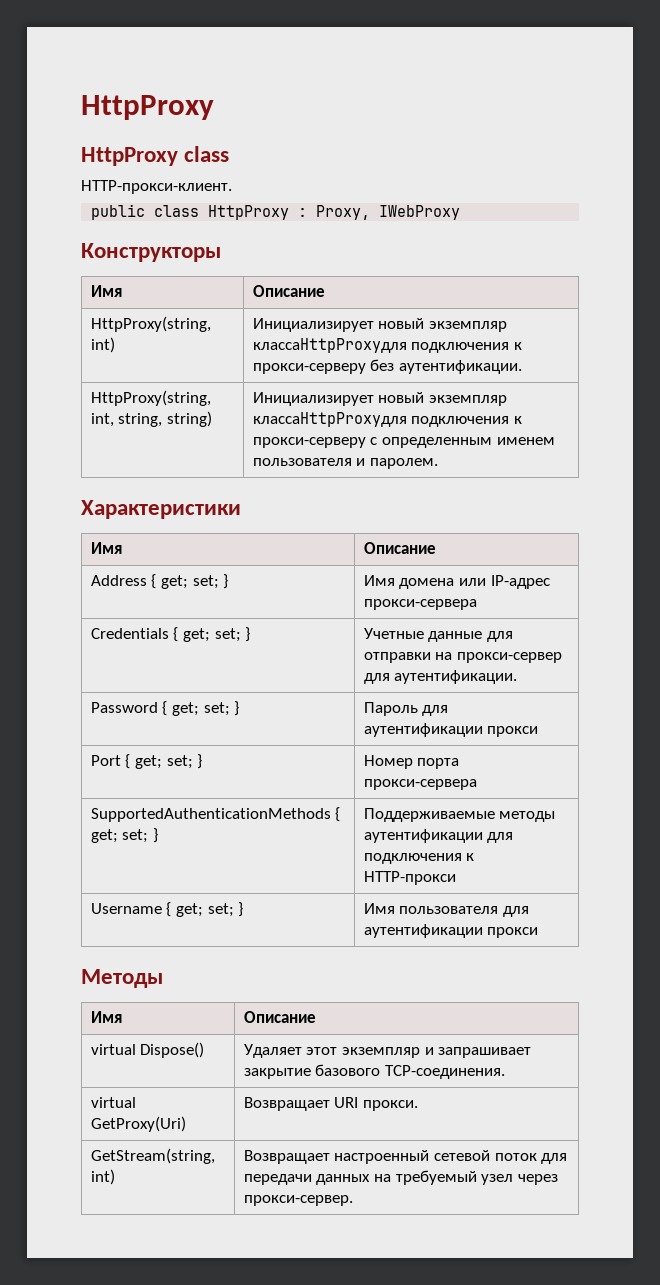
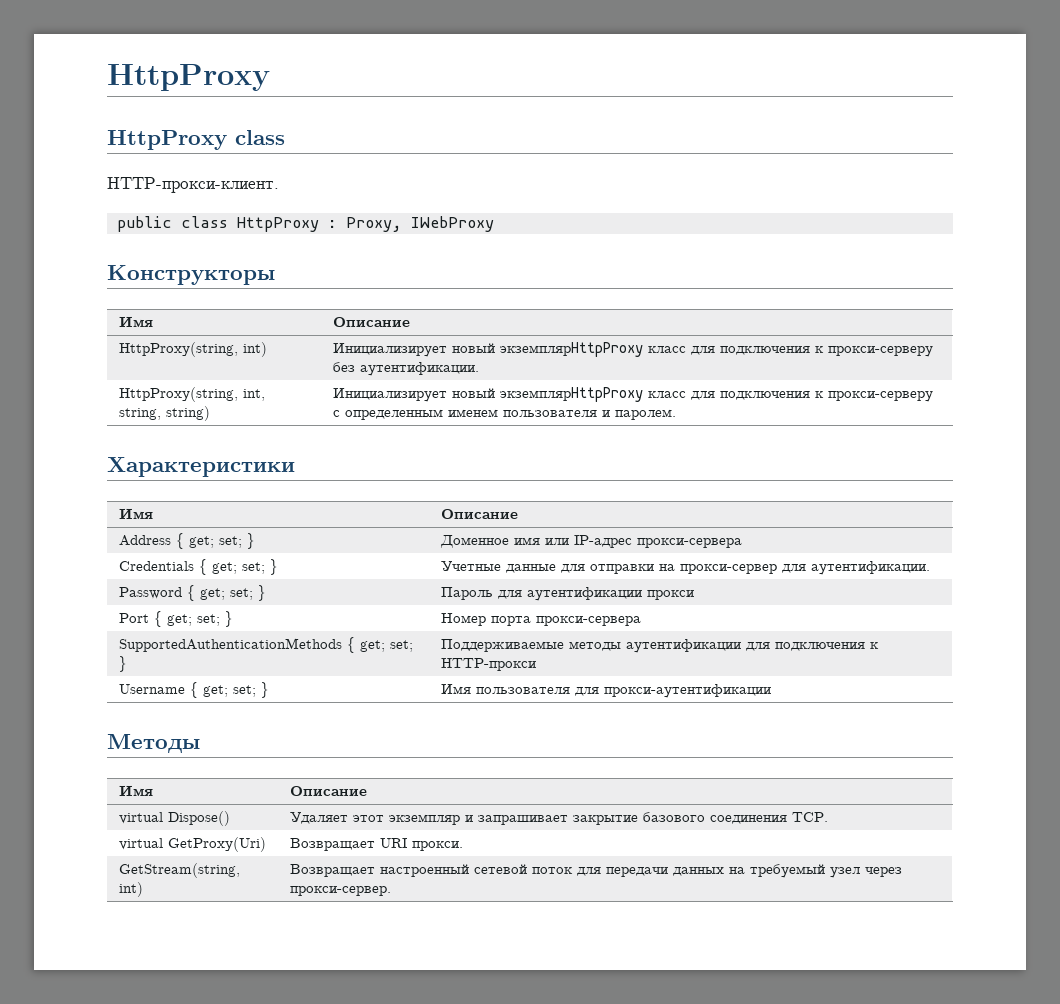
- HttpProxy(string, int) | Инициализирует новый экземпляр классаHttpProxyдля подключения к прокси-серверу без аутентификации.
+ HttpProxy(string, int) | Инициализирует новый экземплярHttpProxy класс для подключения к прокси-серверу без аутентификации.
- HttpProxy(string, int, string, string) | Инициализирует новый экземпляр классаHttpProxyдля подключения к прокси-серверу с определенным именем пользователя и паролем.
+ HttpProxy(string, int, string, string) | Инициализирует новый экземплярHttpProxy класс для подключения к прокси-серверу с определенным именем пользователя и паролем.
- Address { get; set; } | Имя домена или IP-адрес прокси-сервера
+ Address { get; set; } | Доменное имя или IP-адрес прокси-сервера
- Username { get; set; } | Имя пользователя для аутентификации прокси
+ Username { get; set; } | Имя пользователя для прокси-аутентификации
- virtual Dispose() | Удаляет этот экземпляр и запрашивает закрытие базового TCP-соединения.
+ virtual Dispose() | Удаляет этот экземпляр и запрашивает закрытие базового соединения TCP.

